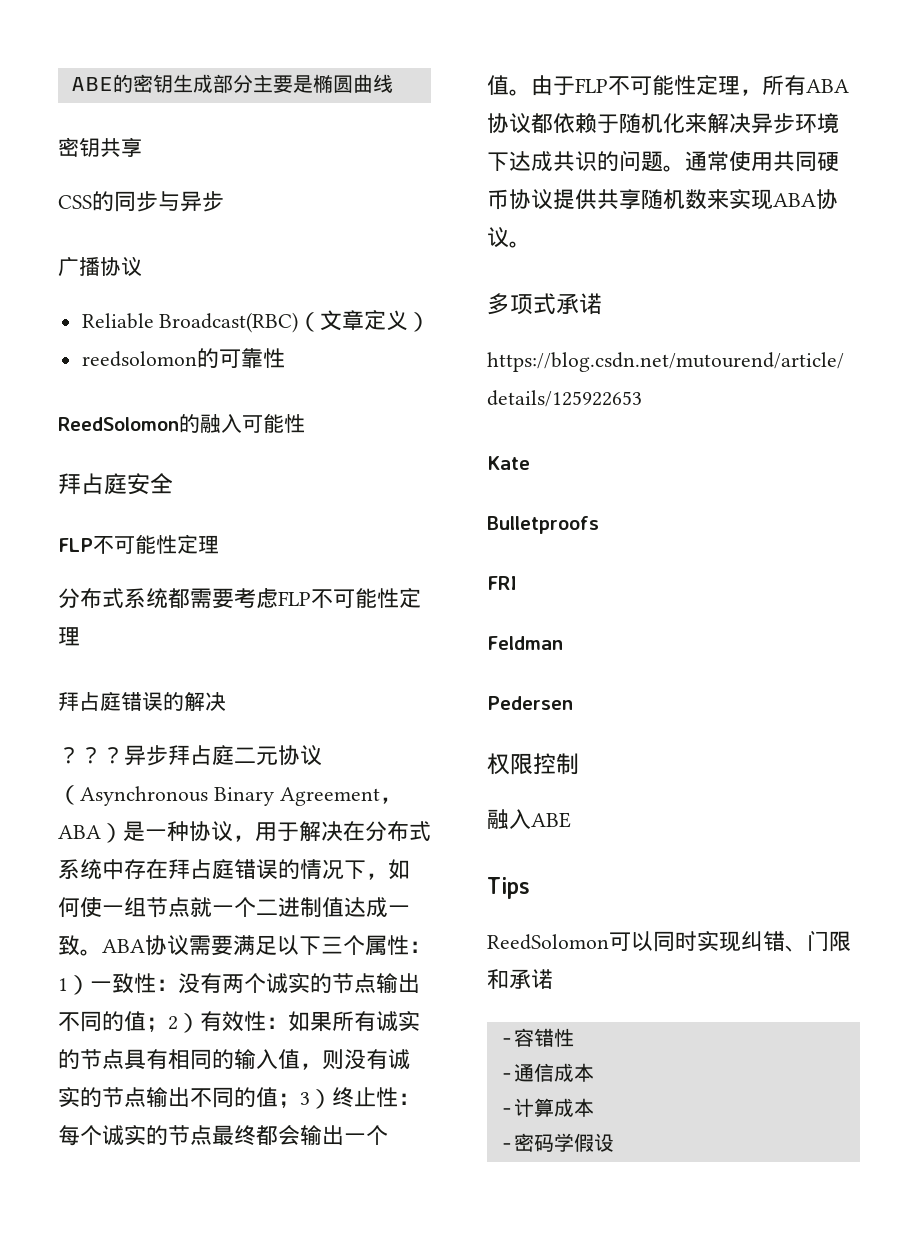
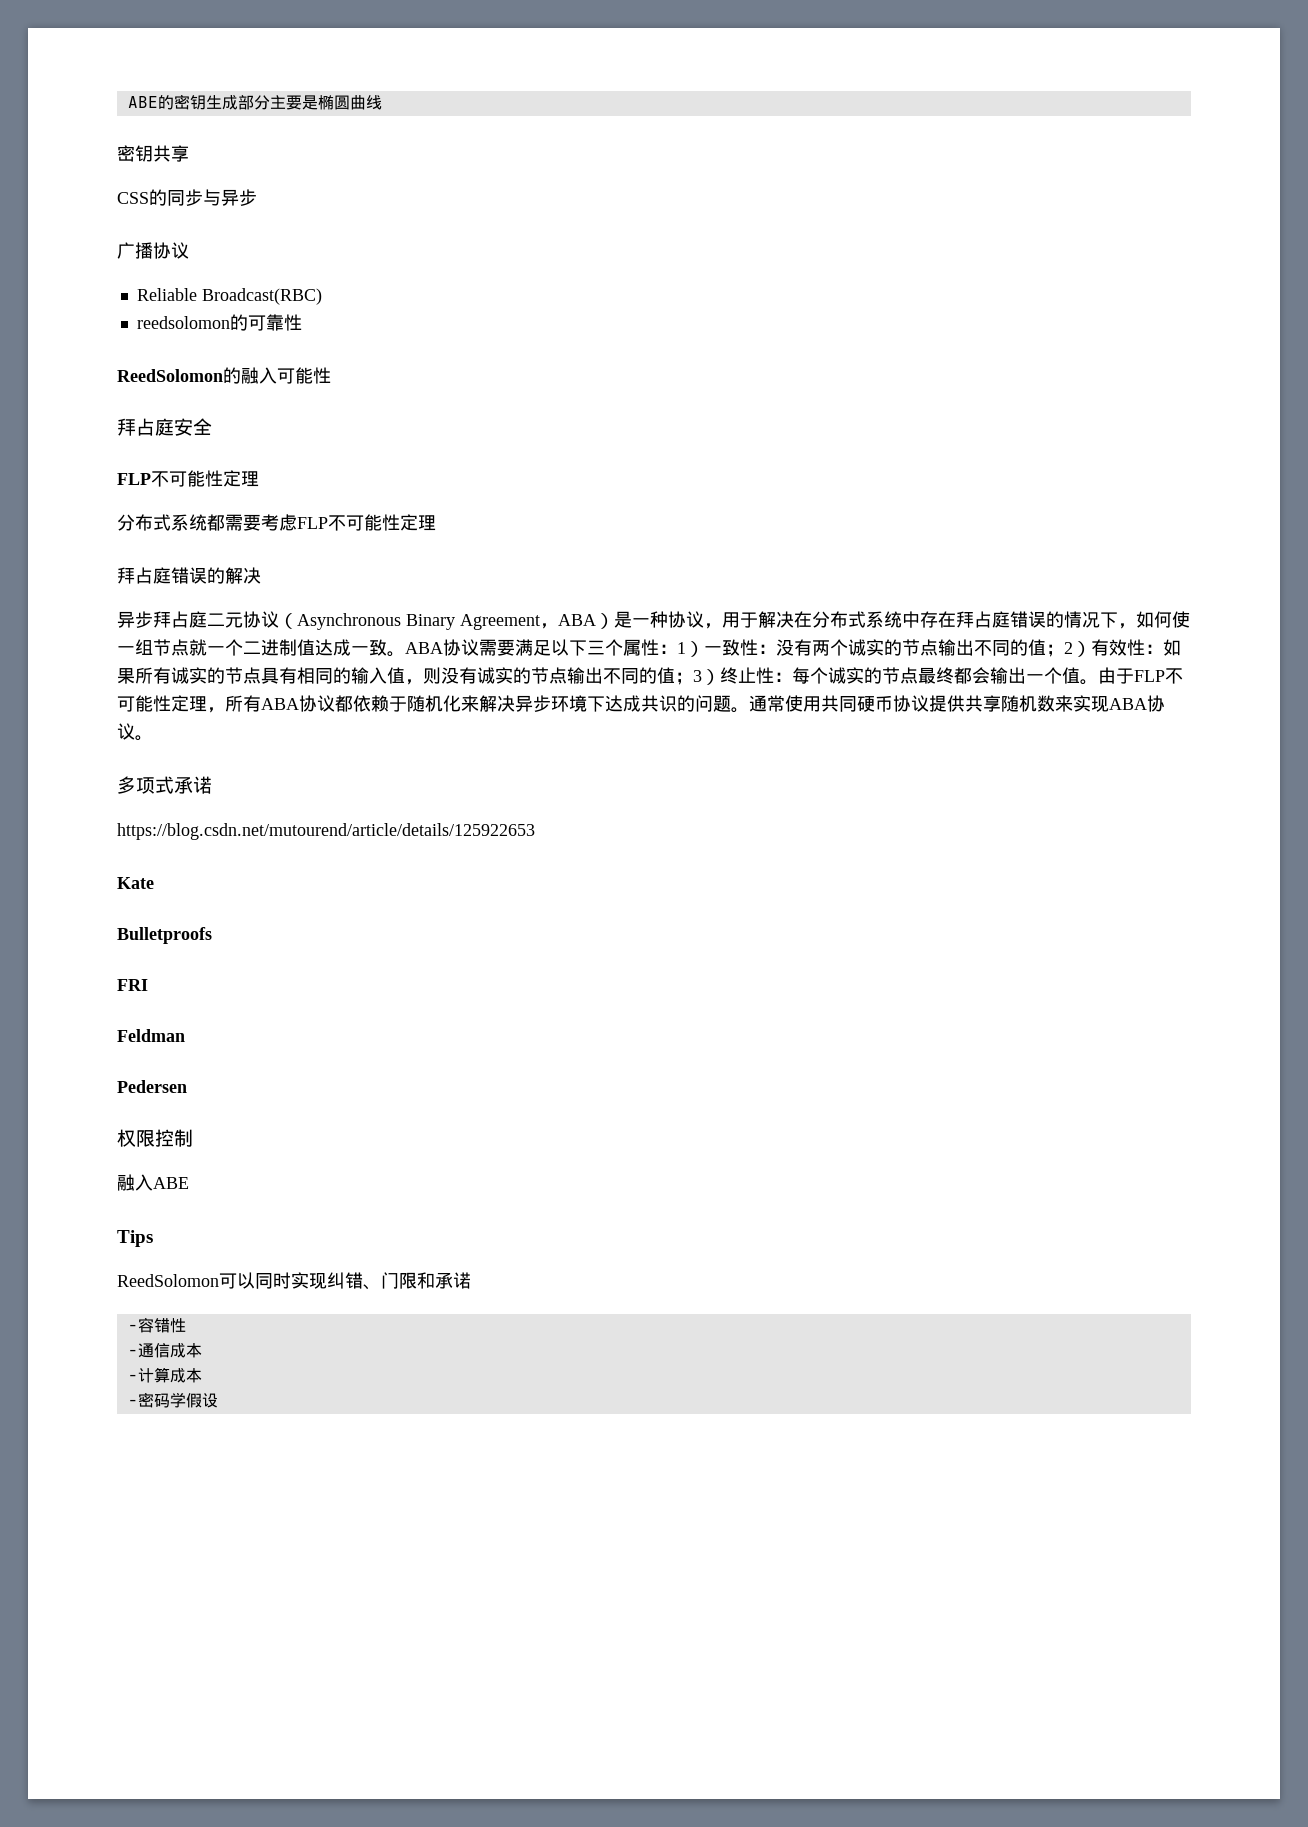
- Reliable Broadcast(RBC)（文章定义）
+ Reliable Broadcast(RBC)
- ？？？

